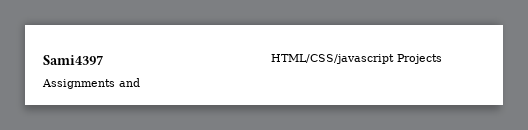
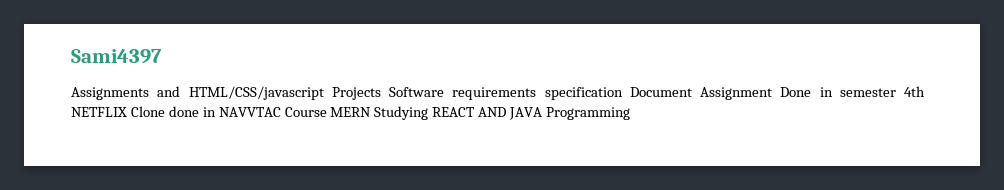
- Assignments and HTML/CSS/javascript Projects
+ Assignments and HTML/CSS/javascript Projects Software requirements specification Document Assignment Done in semester 4th NETFLIX Clone done in NAVVTAC Course MERN Studying REACT AND JAVA Programming

